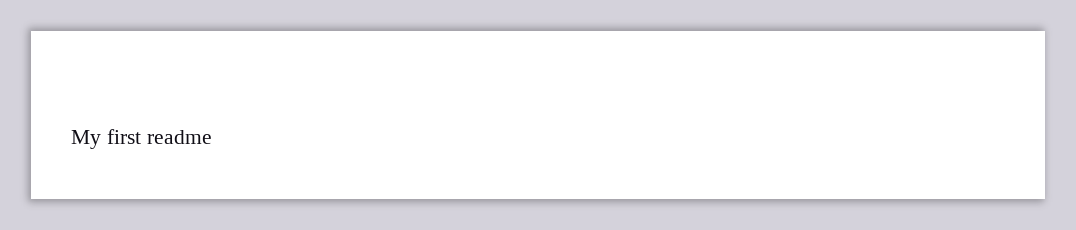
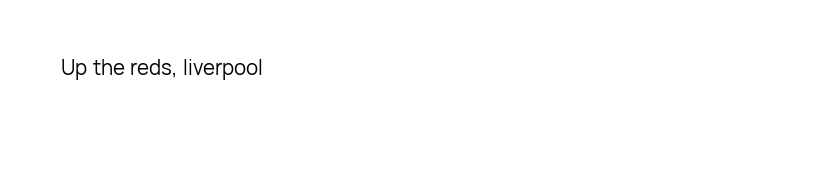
- My first readme
+ Up the reds, liverpool

